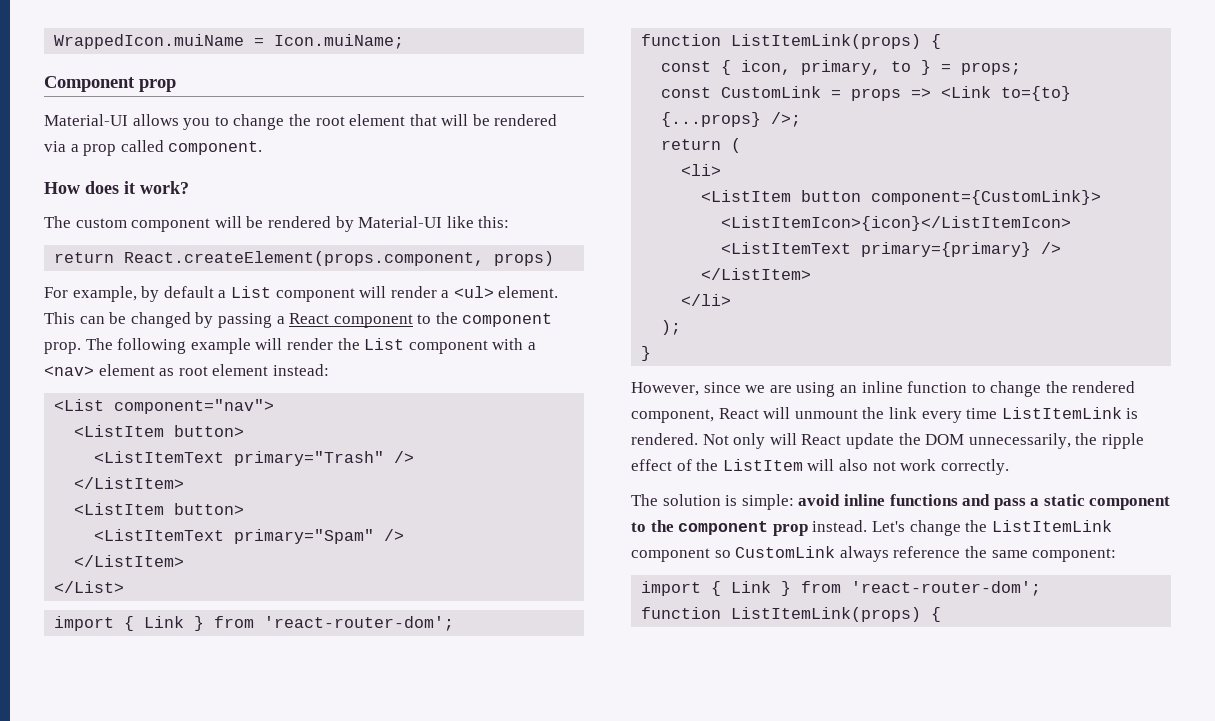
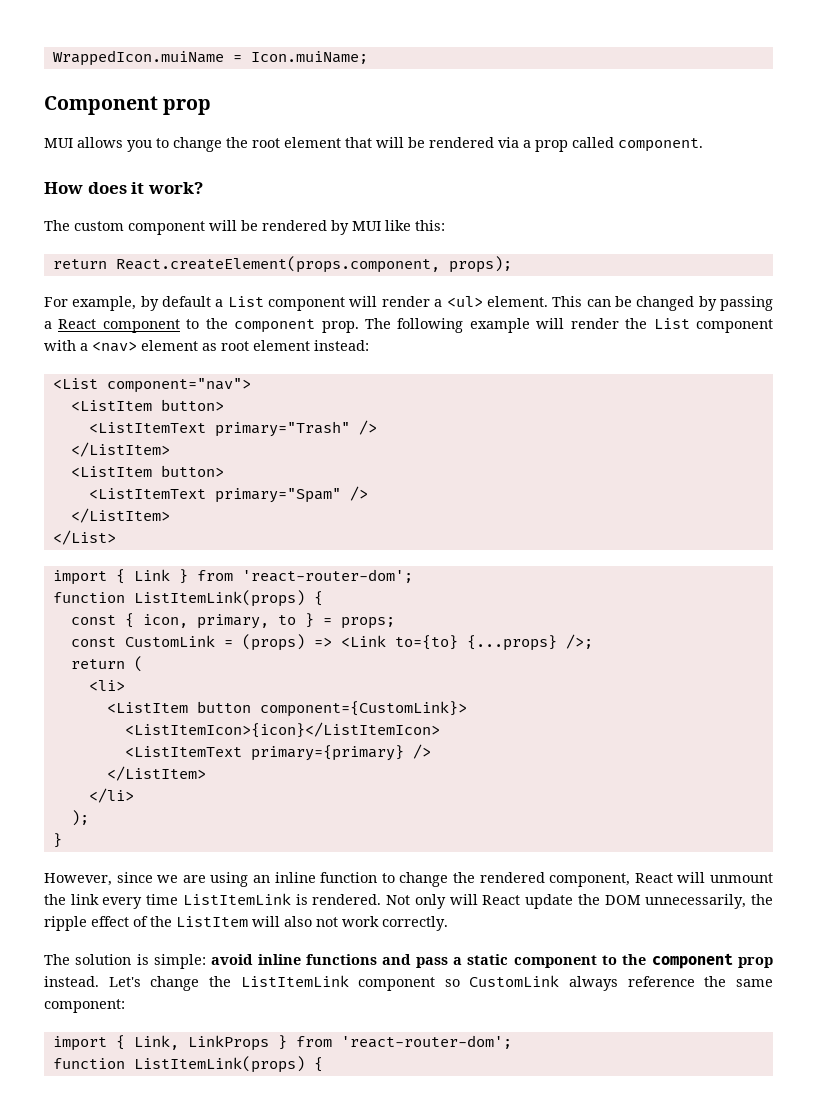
- Material-UI allows you to change the root element that will be rendered via a prop called component.
+ MUI allows you to change the root element that will be rendered via a prop called component.
- The custom component will be rendered by Material-UI like this:
+ The custom component will be rendered by MUI like this:
- return React.createElement(props.component, props)
+ return React.createElement(props.component, props);
- const CustomLink = props => <Link to={to} {...props} />;
+ const CustomLink = (props) => <Link to={to} {...props} />;
  Let's change the ListItemLink component so CustomLink always reference the same component:
- import { Link } from 'react-router-dom';
+ import { Link, LinkProps } from 'react-router-dom';

